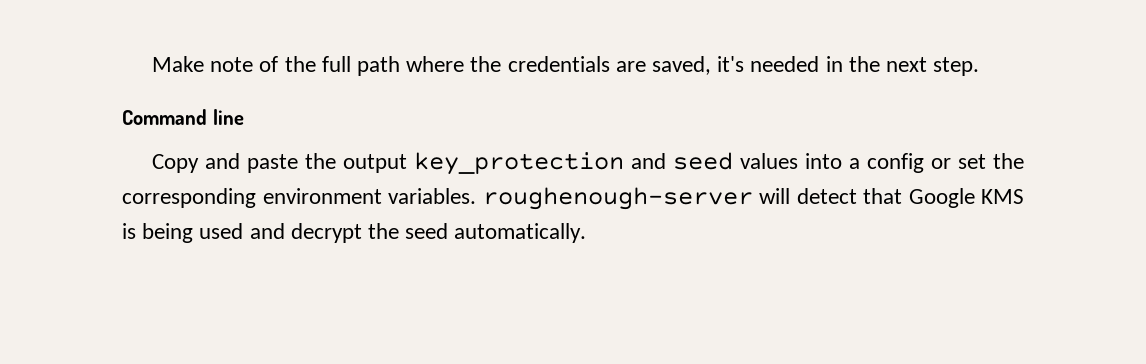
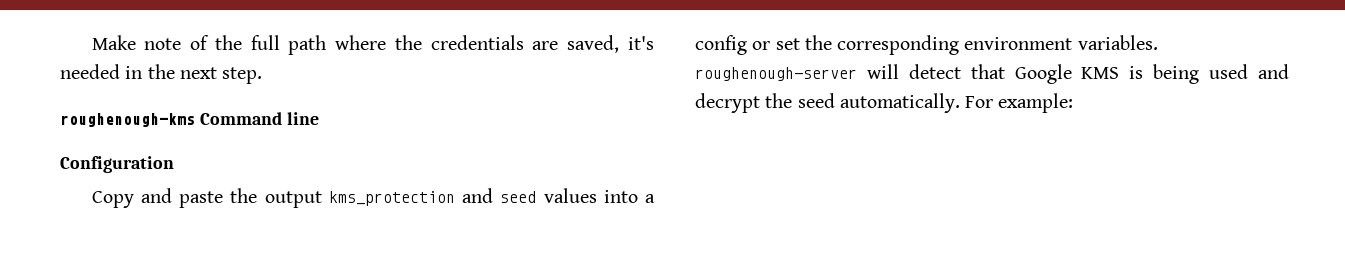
- Command line
+ roughenough-kms Command line
+ Configuration
- Copy and paste the output key_protection and seed values into a config or set the corresponding environment variables. roughenough-server will detect that Google KMS is being used and decrypt the seed automatically.
+ Copy and paste the output kms_protection and seed values into a config or set the corresponding environment variables. roughenough-server will detect that Google KMS is being used and decrypt the seed automatically.
+ For example:

